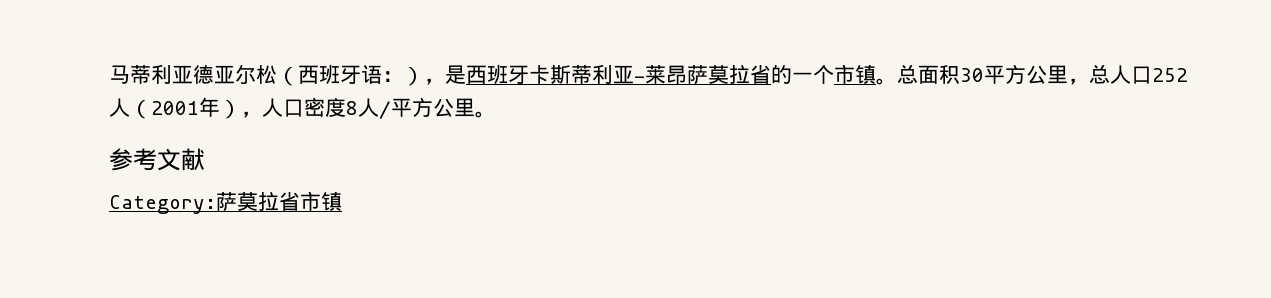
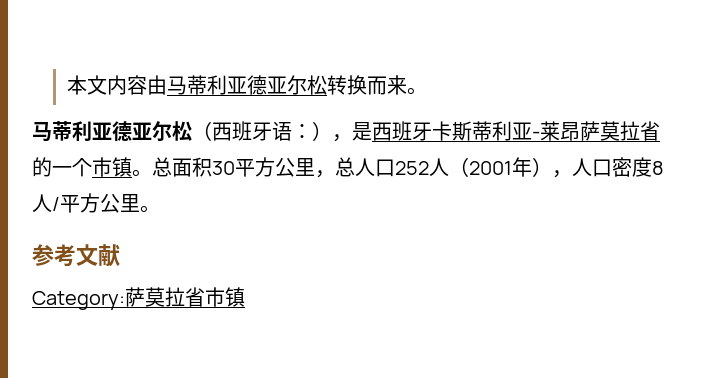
+ 本文内容由马蒂利亚德亚尔松转换而来。

